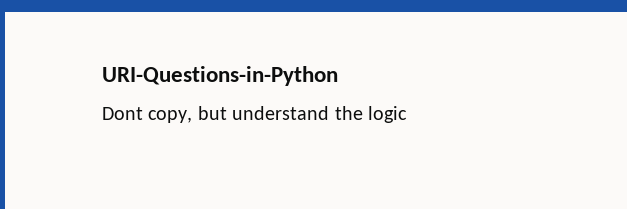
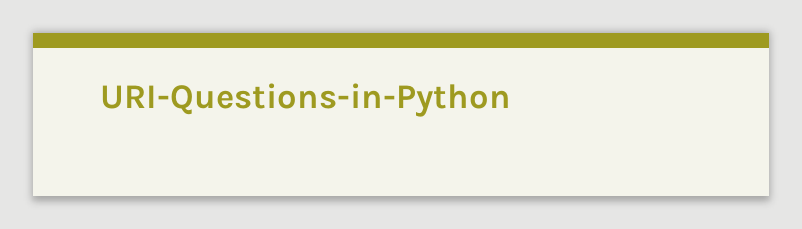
- Dont copy, but understand the logic

